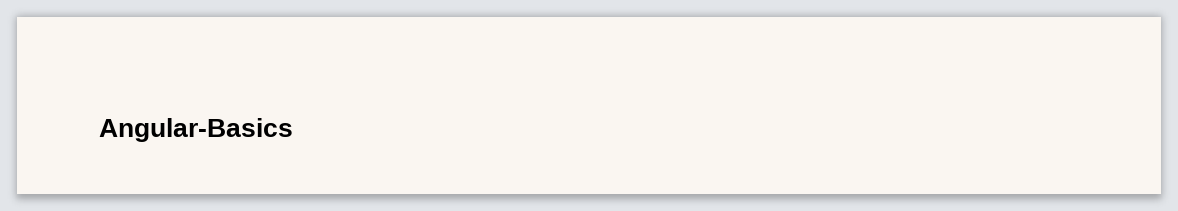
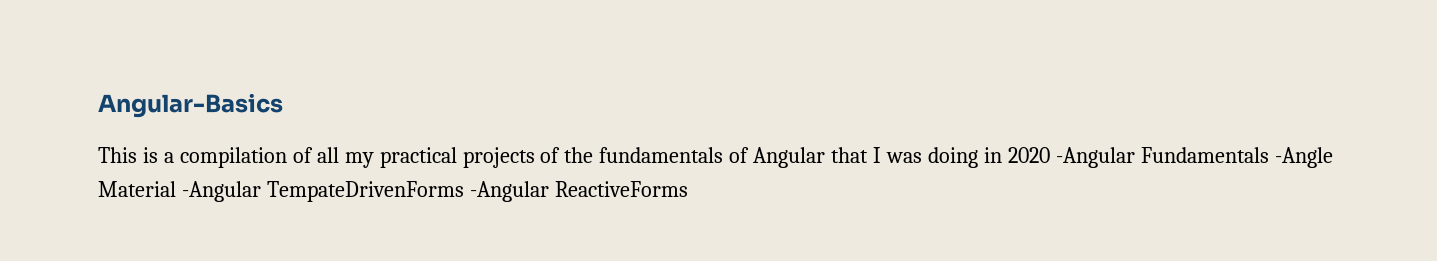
+ This is a compilation of all my practical projects of the fundamentals of Angular that I was doing in 2020 -Angular Fundamentals -Angle Material -Angular TempateDrivenForms -Angular ReactiveForms

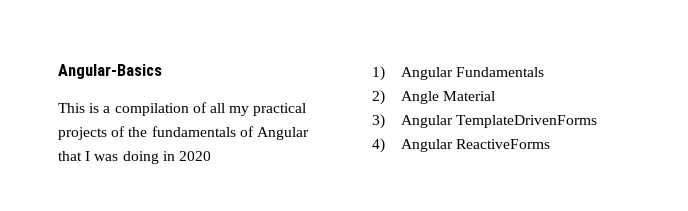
- This is a compilation of all my practical projects of the fundamentals of Angular that I was doing in 2020 -Angular Fundamentals -Angle Material -Angular TempateDrivenForms -Angular ReactiveForms
+ This is a compilation of all my practical projects of the fundamentals of Angular that I was doing in 2020
+ 1) Angular Fundamentals
+ 2) Angle Material
+ 3) Angular TemplateDrivenForms
+ 4) Angular ReactiveForms

